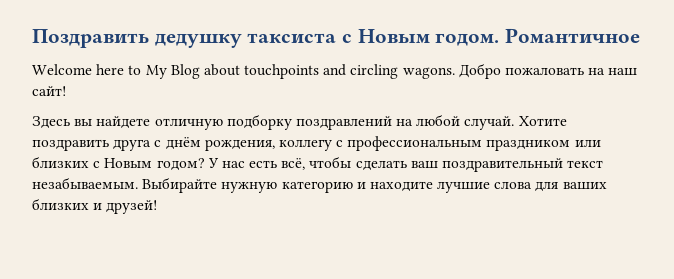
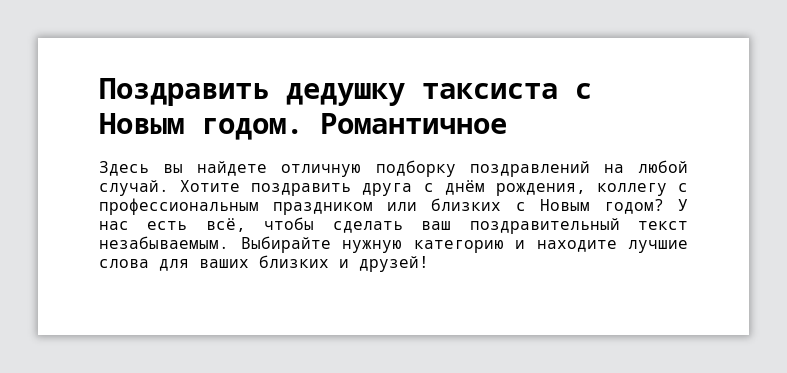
- Welcome here to My Blog about touchpoints and circling wagons. Добро пожаловать на наш сайт!

